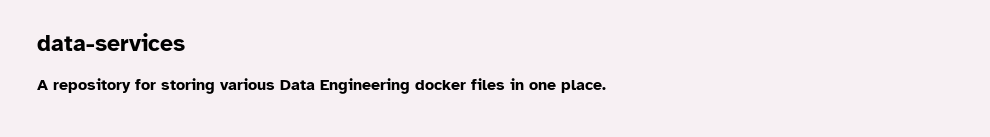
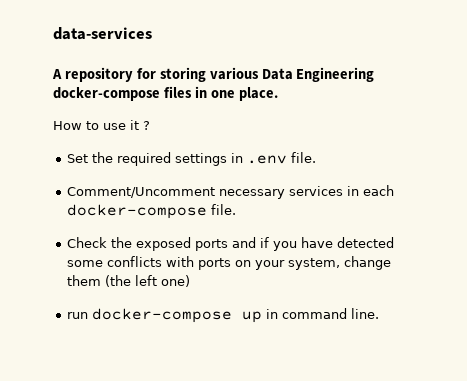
- A repository for storing various Data Engineering docker files in one place.
+ A repository for storing various Data Engineering docker-compose files in one place.
+ How to use it ?
+ Set the required settings in .env file.
+ Comment/Uncomment necessary services in each docker-compose file.
+ Check the exposed ports and if you have detected some conflicts with ports on your system, change them (the left one)
+ run docker-compose up in command line.

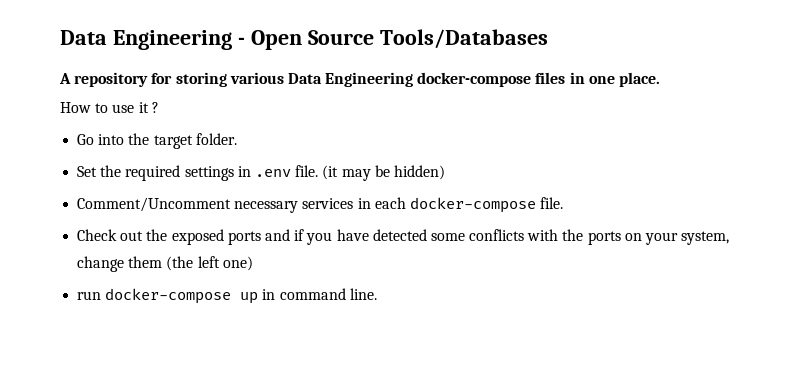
- data-services
+ Data Engineering - Open Source Tools/Databases
+ Go into the target folder.
+ (it may be hidden)
- Check the exposed ports and if you have detected some conflicts with ports on your system, change them (the left one)
+ Check out the exposed ports and if you have detected some conflicts with the ports on your system, change them (the left one)

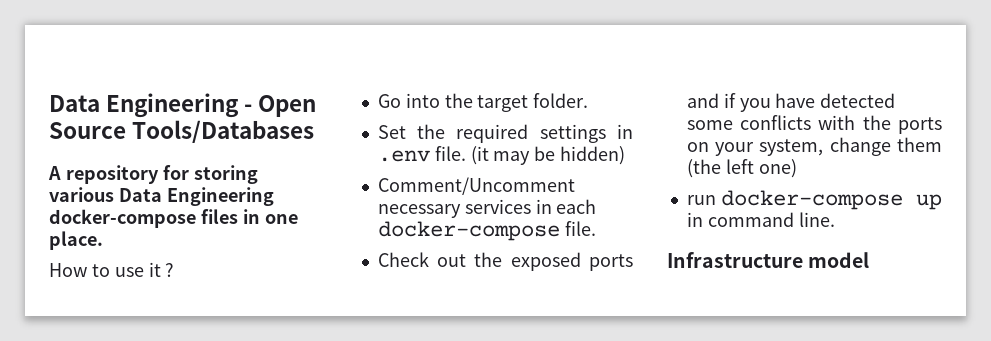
+ Infrastructure model

